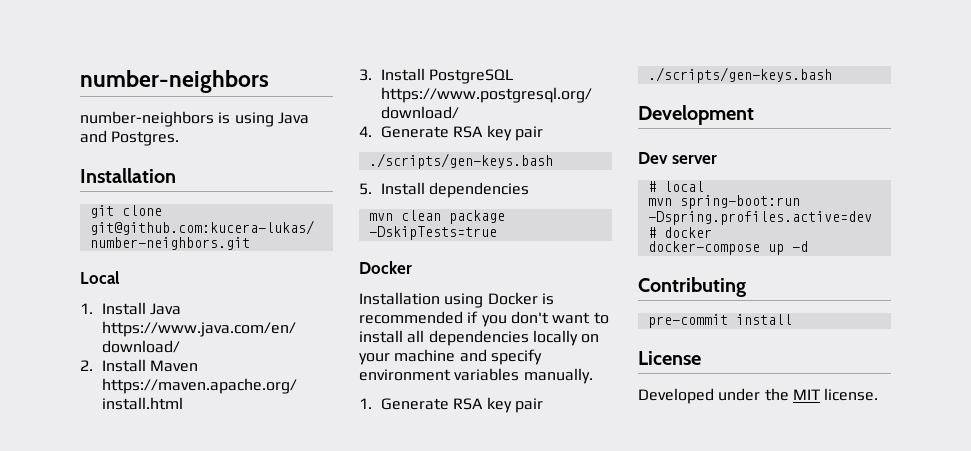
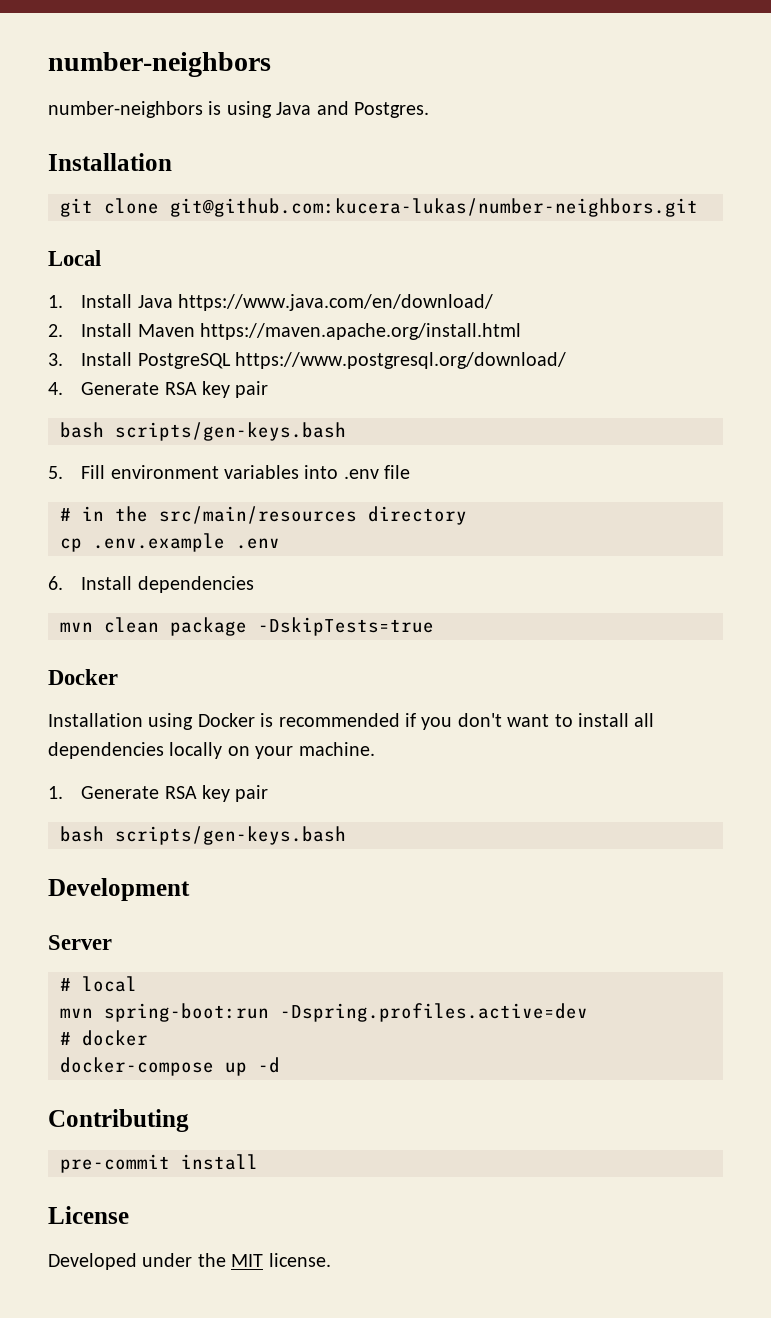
  4. Generate RSA key pair
- ./scripts/gen-keys.bash
- 5. Install dependencies
+ bash scripts/gen-keys.bash
+ 5. Fill environment variables into .env file
+ # in the src/main/resources directory
+ cp .env.example .env
+ 6. Install dependencies
- Installation using Docker is recommended if you don't want to install all dependencies locally on your machine and specify environment variables manually.
+ Installation using Docker is recommended if you don't want to install all dependencies locally on your machine.
  1. Generate RSA key pair
- ./scripts/gen-keys.bash
+ bash scripts/gen-keys.bash
- Dev server
+ Server

